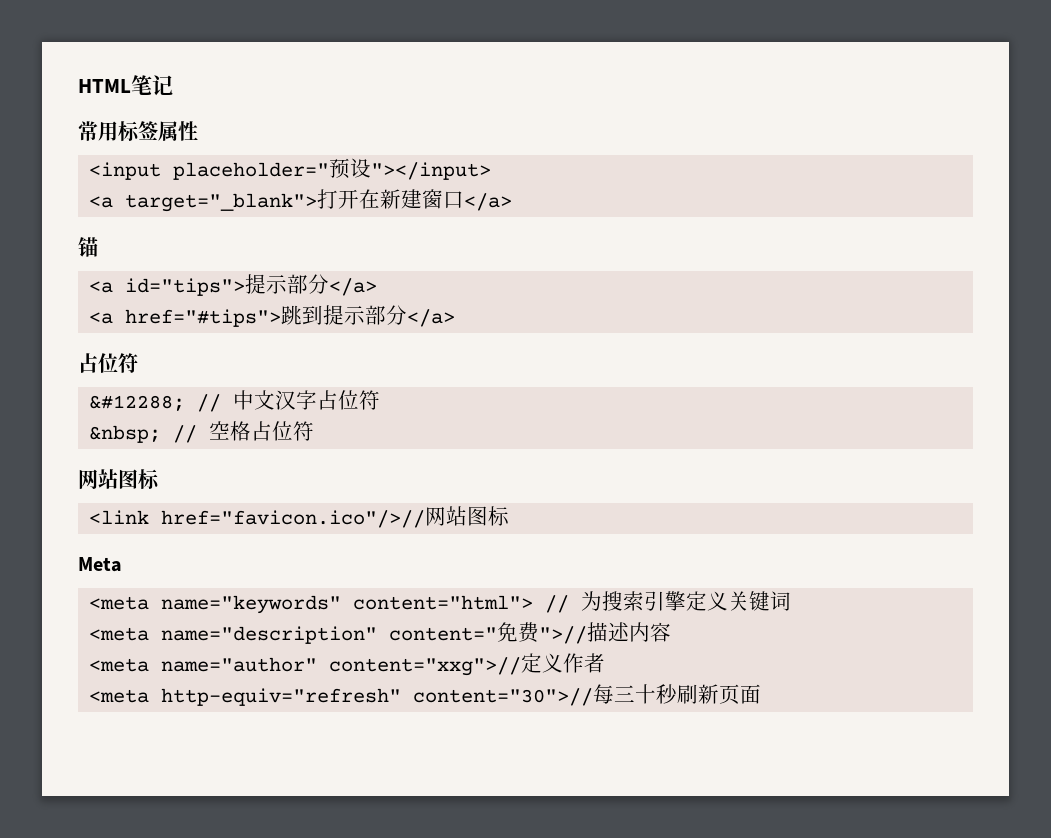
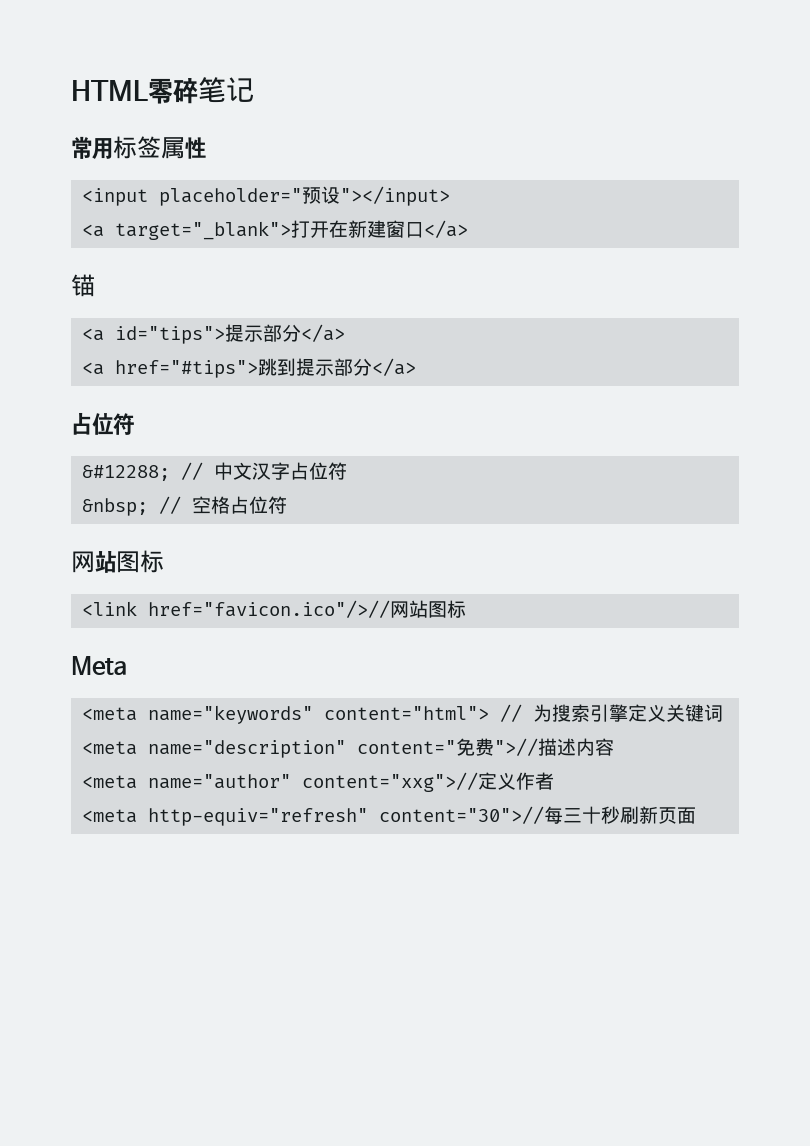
- HTML笔记
+ HTML零碎笔记

